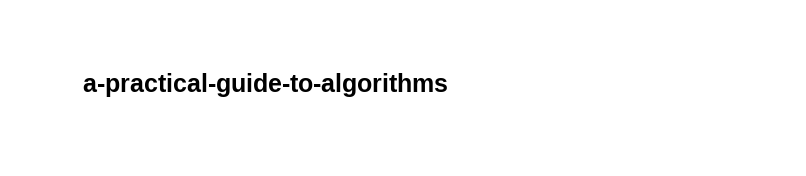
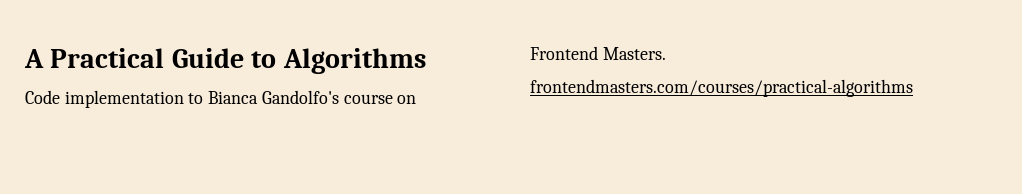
- a-practical-guide-to-algorithms
+ A Practical Guide to Algorithms
+ Code implementation to Bianca Gandolfo's course on Frontend Masters.
+ frontendmasters.com/courses/practical-algorithms

